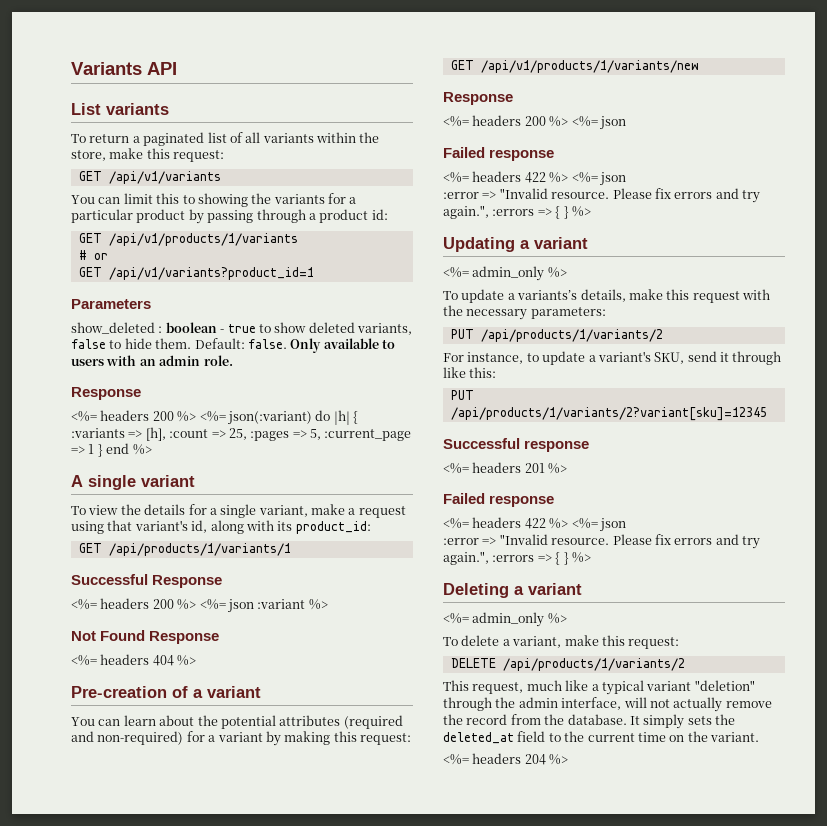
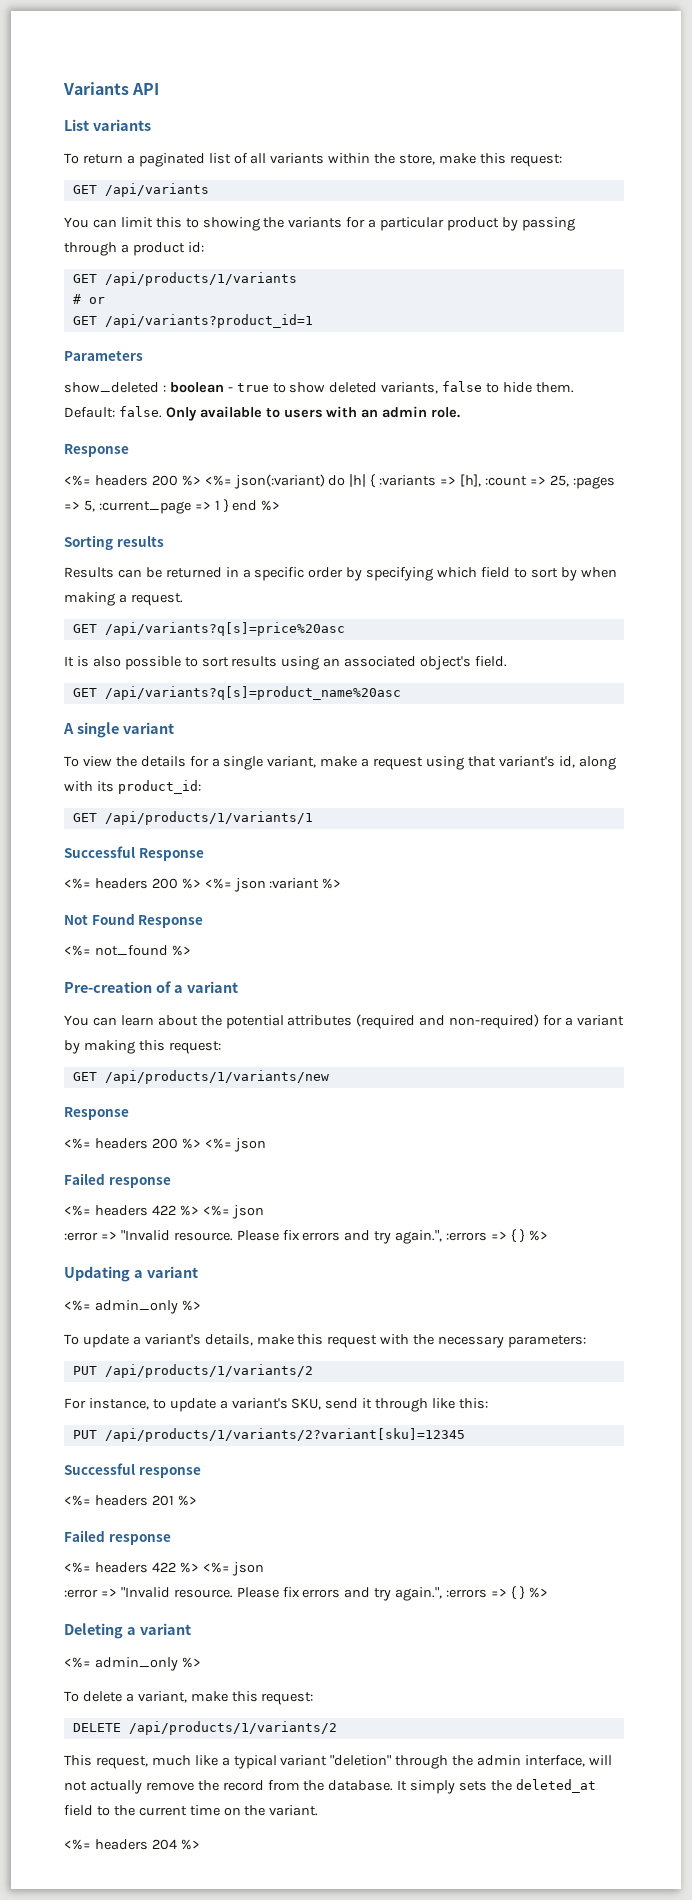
- GET /api/v1/variants
+ GET /api/variants
- GET /api/v1/products/1/variants
+ GET /api/products/1/variants
- GET /api/v1/variants?product_id=1
+ GET /api/variants?product_id=1
+ Sorting results
+ Results can be returned in a specific order by specifying which field to sort by when making a request.
+ GET /api/variants?q[s]=price%20asc
+ It is also possible to sort results using an associated object's field.
+ GET /api/variants?q[s]=product_name%20asc
- <%= headers 404 %>
+ <%= not_found %>
- GET /api/v1/products/1/variants/new
+ GET /api/products/1/variants/new
- To update a variants’s details, make this request with the necessary parameters:
+ To update a variant's details, make this request with the necessary parameters:

